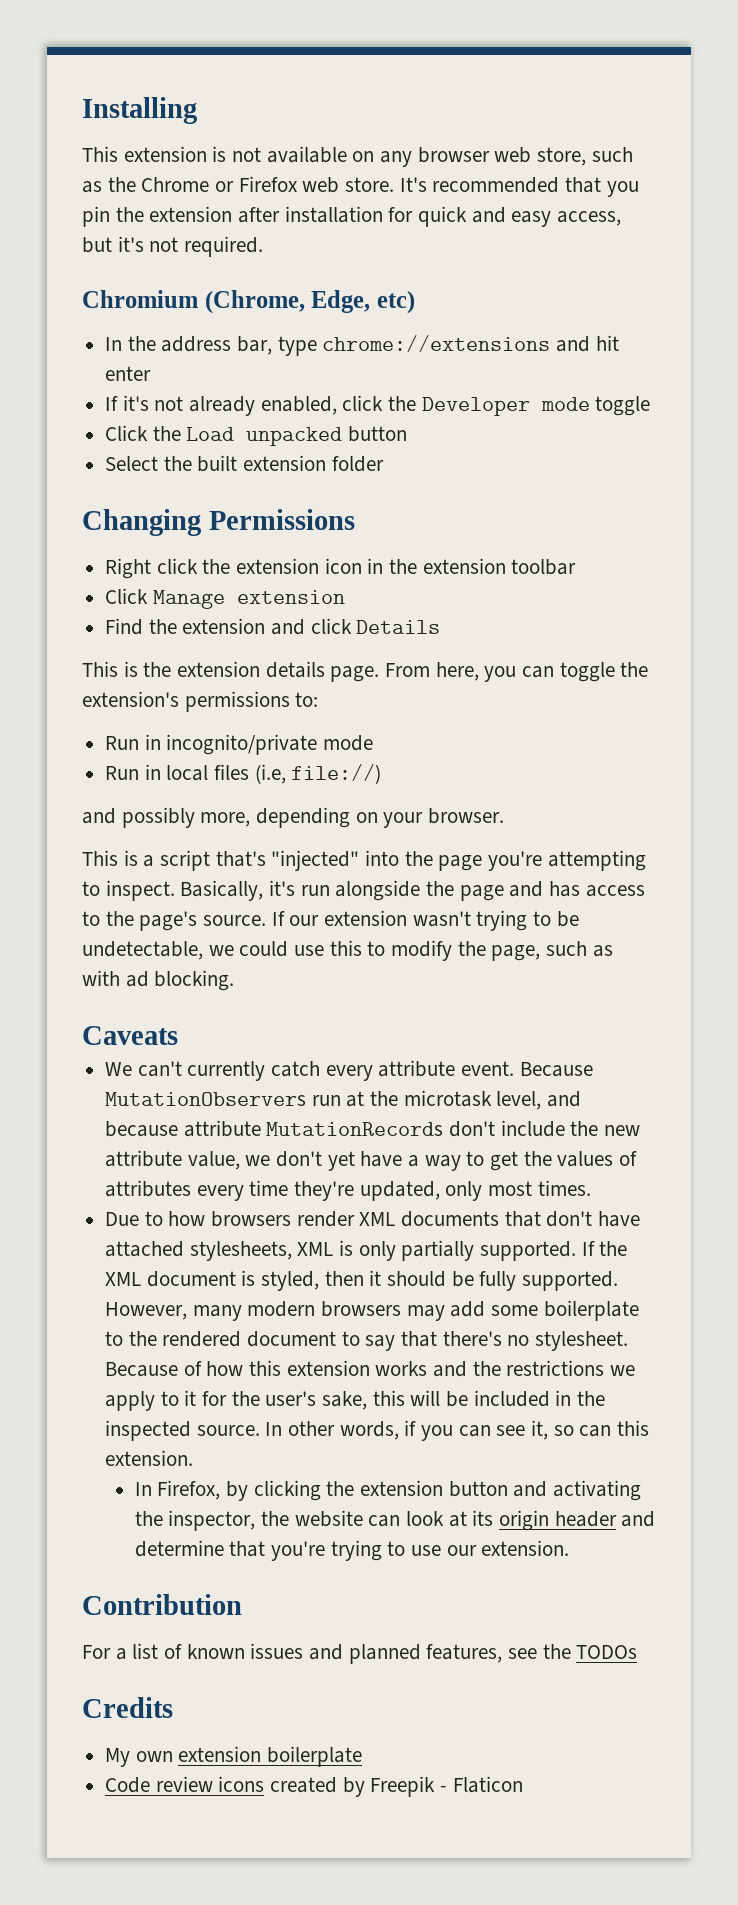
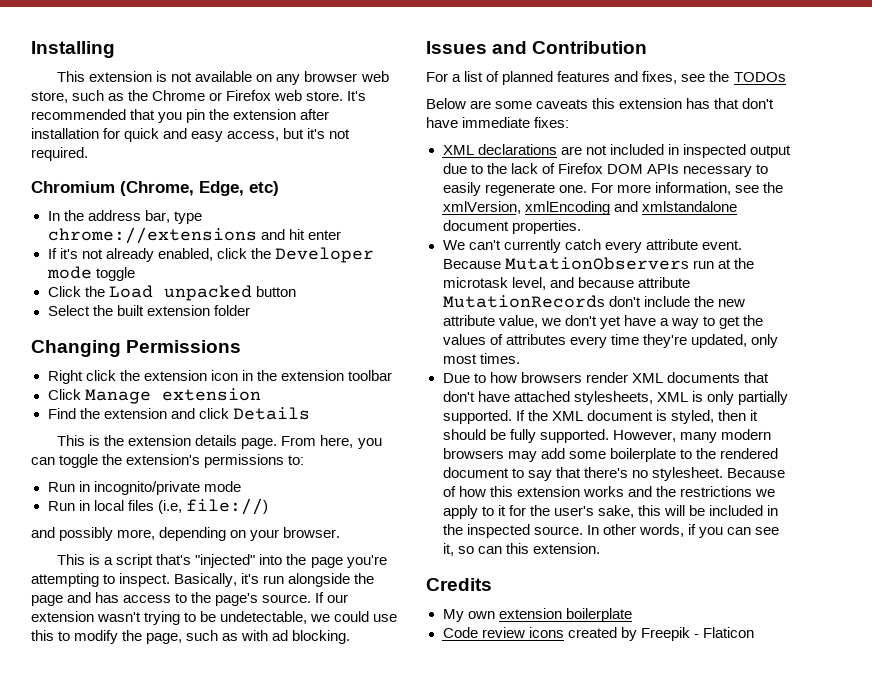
- Caveats
+ Issues and Contribution
+ For a list of planned features and fixes, see the TODOs
+ Below are some caveats this extension has that don't have immediate fixes:
+ XML declarations are not included in inspected output due to the lack of Firefox DOM APIs necessary to easily regenerate one. For more information, see the xmlVersion, xmlEncoding and xmlstandalone document properties.
- In Firefox, by clicking the extension button and activating the inspector, the website can look at its origin header and determine that you're trying to use our extension.
- Contribution
- For a list of known issues and planned features, see the TODOs

